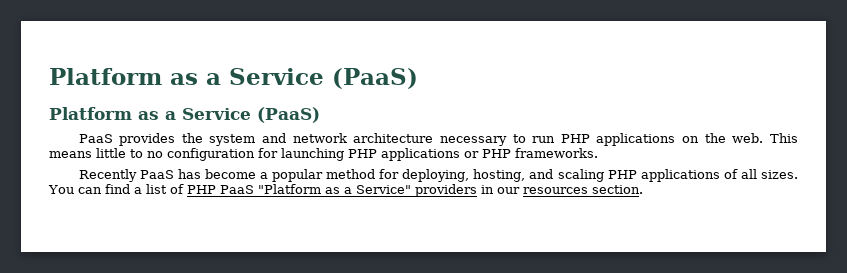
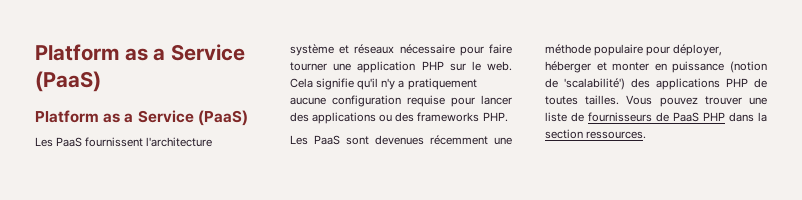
- PaaS provides the system and network architecture necessary to run PHP applications on the web. This means little to no configuration for launching PHP applications or PHP frameworks.
- Recently PaaS has become a popular method for deploying, hosting, and scaling PHP applications of all sizes. You can find a list of PHP PaaS "Platform as a Service" providers in our resources section.
+ Les PaaS fournissent l'architecture système et réseaux nécessaire pour faire tourner une application PHP sur le web. Cela signifie qu'il n'y a pratiquement aucune configuration requise pour lancer des applications ou des frameworks PHP.
+ Les PaaS sont devenues récemment une méthode populaire pour déployer, héberger et monter en puissance (notion de 'scalabilité') des applications PHP de toutes tailles. Vous pouvez trouver une liste de fournisseurs de PaaS PHP dans la section ressources.

